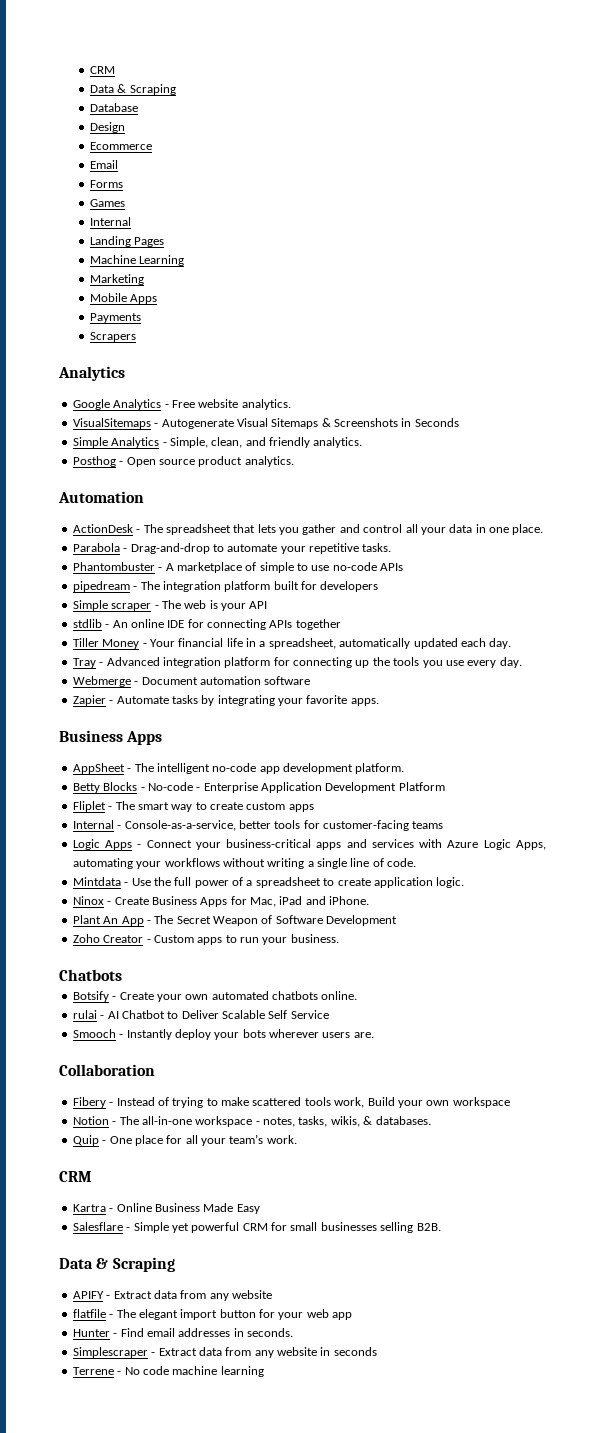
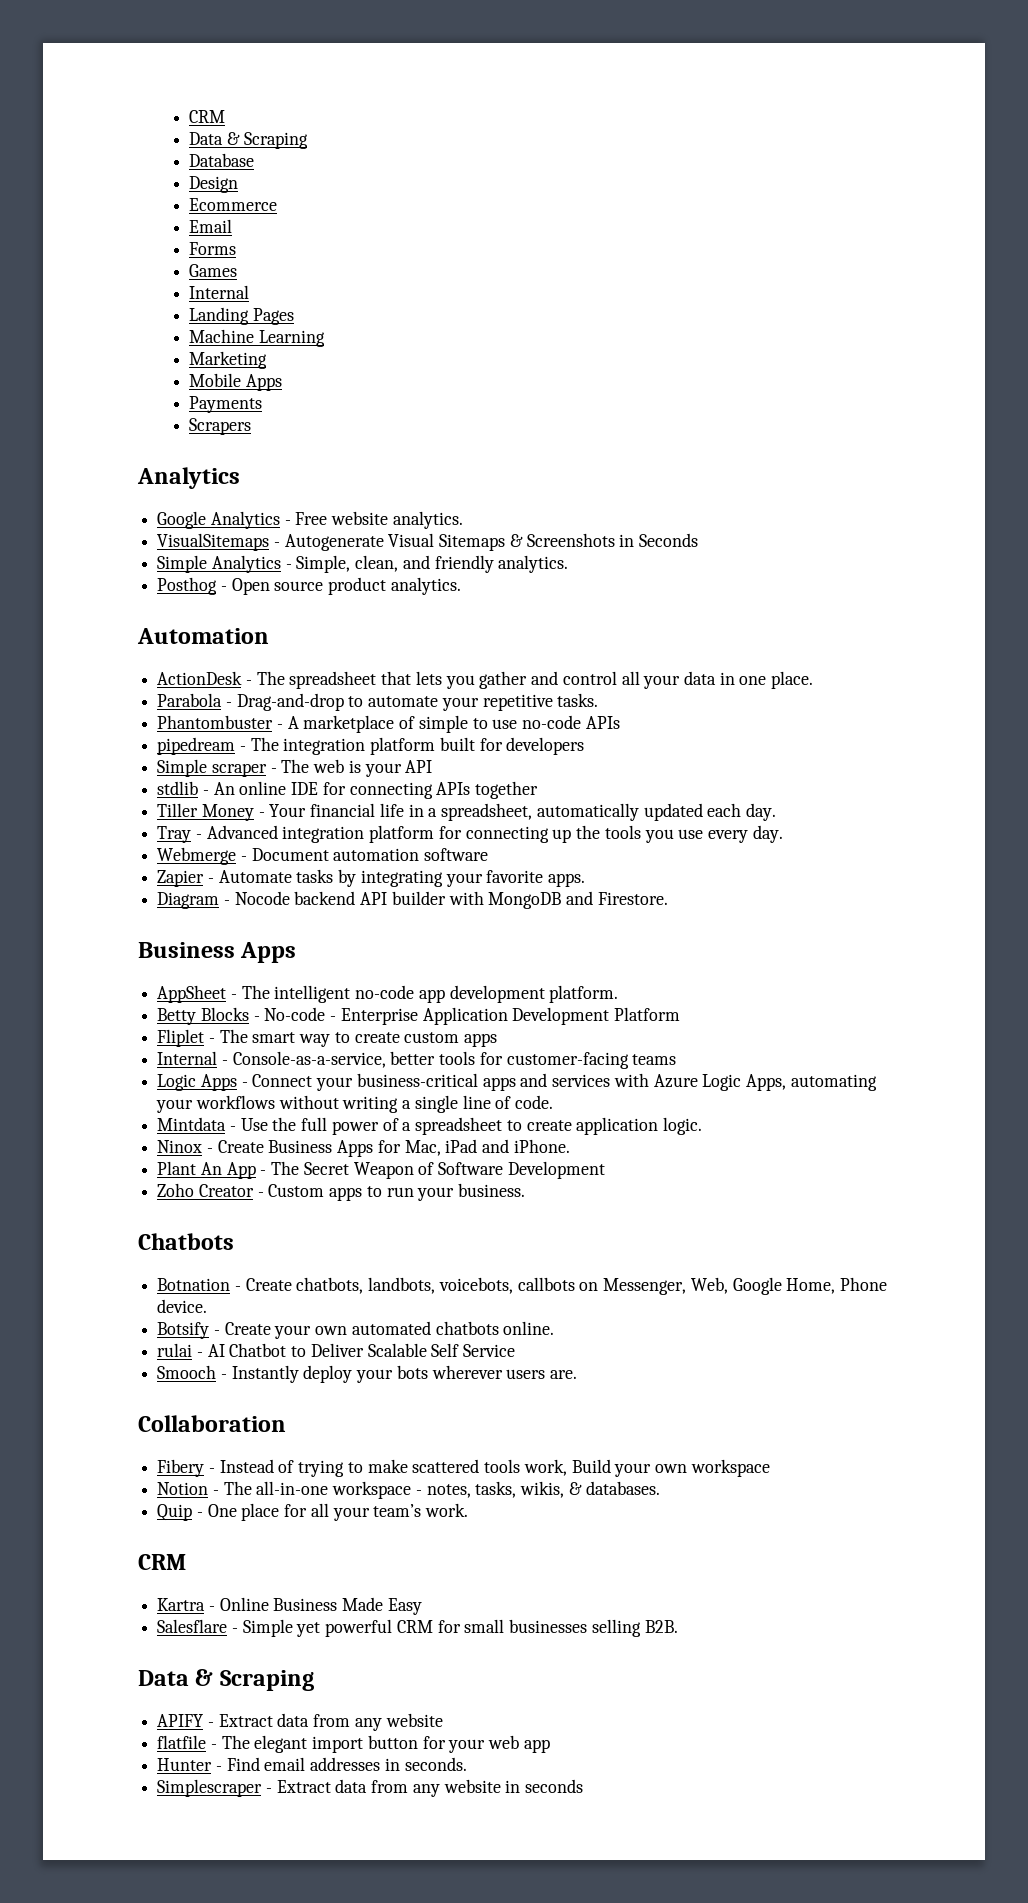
+ Diagram - Nocode backend API builder with MongoDB and Firestore.
+ Botnation - Create chatbots, landbots, voicebots, callbots on Messenger, Web, Google Home, Phone device.
- Terrene - No code machine learning

